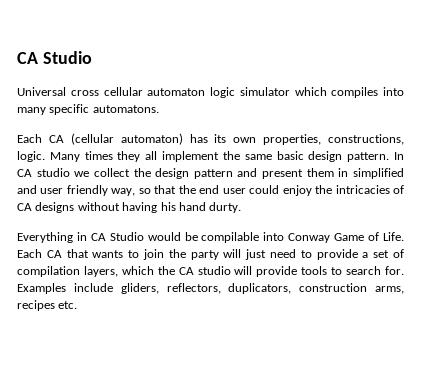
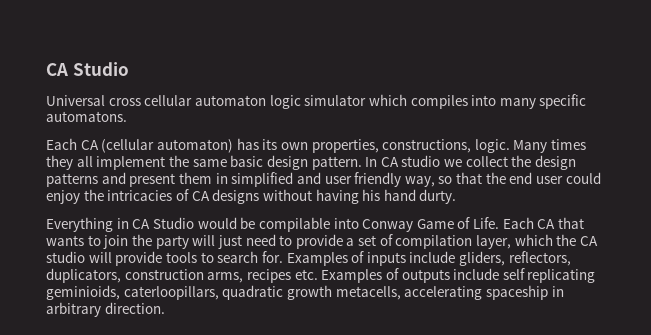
- In CA studio we collect the design pattern and present them in simplified and user friendly way, so that the end user could enjoy the intricacies of CA designs without having his hand durty.
+ In CA studio we collect the design patterns and present them in simplified and user friendly way, so that the end user could enjoy the intricacies of CA designs without having his hand durty.
- Each CA that wants to join the party will just need to provide a set of compilation layers, which the CA studio will provide tools to search for.
+ Each CA that wants to join the party will just need to provide a set of compilation layer, which the CA studio will provide tools to search for.
- Examples include gliders, reflectors, duplicators, construction arms, recipes etc.
+ Examples of inputs include gliders, reflectors, duplicators, construction arms, recipes etc. Examples of outputs include self replicating geminioids, caterloopillars, quadratic growth metacells, accelerating spaceship in arbitrary direction.

